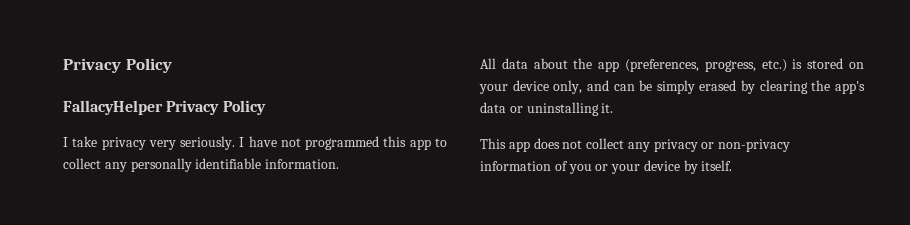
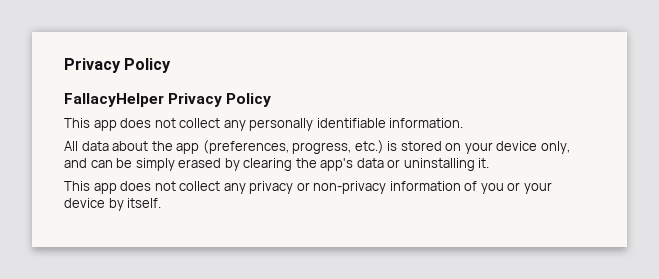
- I take privacy very seriously. I have not programmed this app to collect any personally identifiable information.
+ This app does not collect any personally identifiable information.

